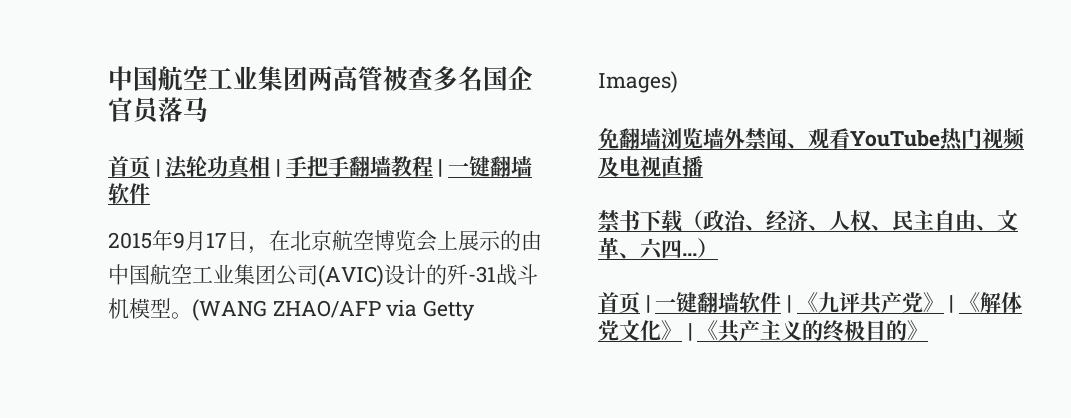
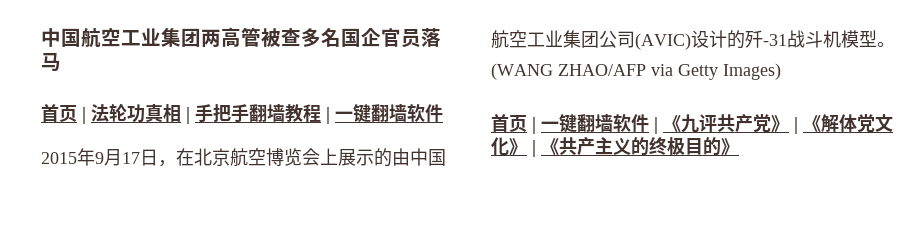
- 免翻墙浏览墙外禁闻、观看YouTube热门视频及电视直播
- 禁书下载（政治、经济、人权、民主自由、文革、六四...）

